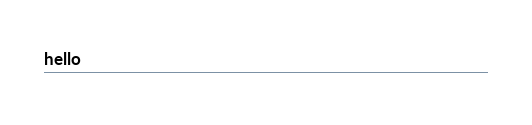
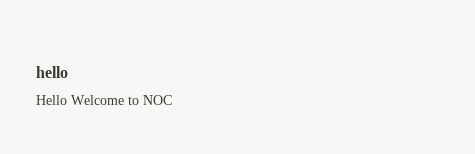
+ Hello Welcome to NOC

